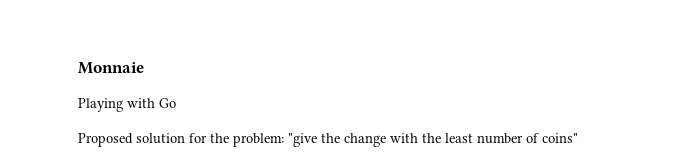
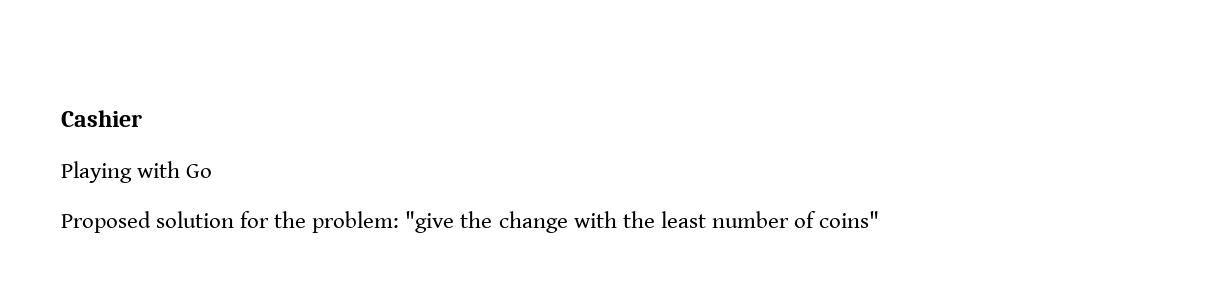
- Monnaie
+ Cashier

